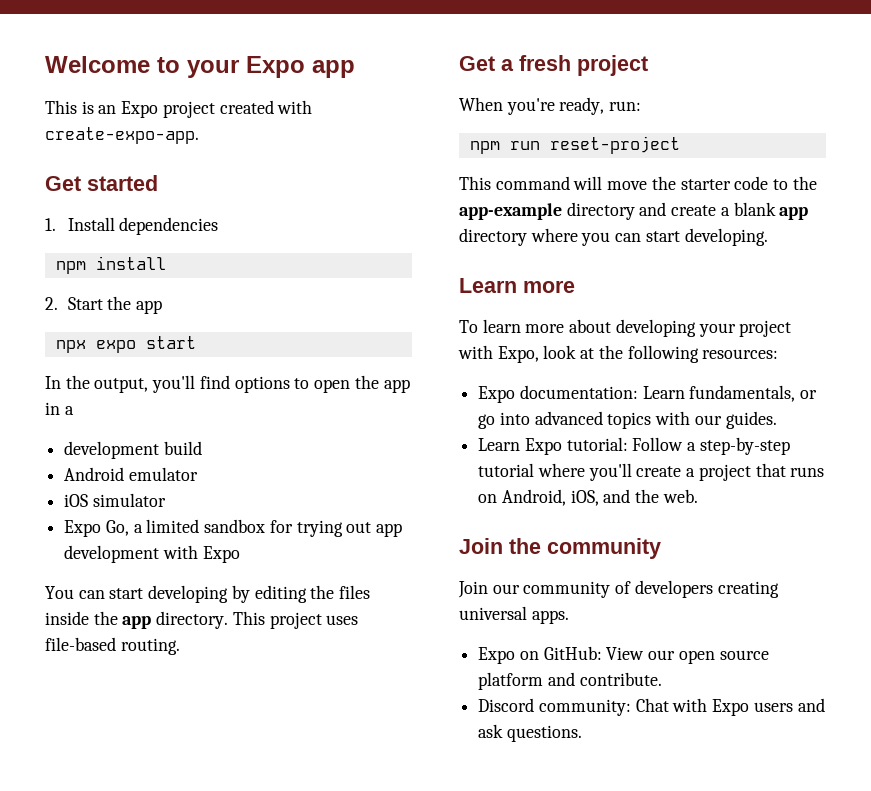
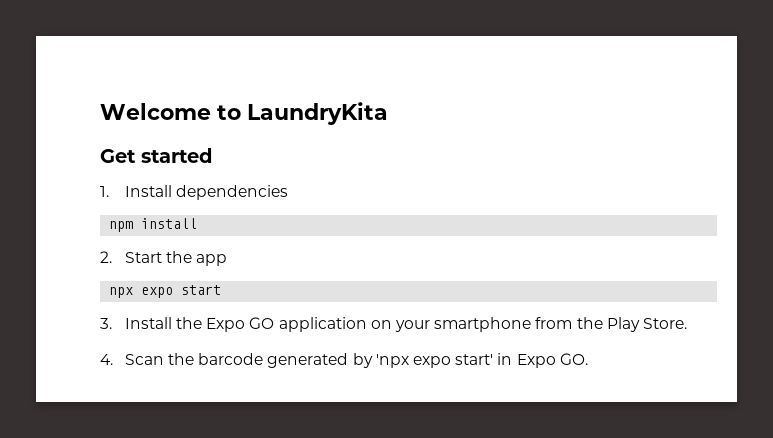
- Welcome to your Expo app
- This is an Expo project created with create-expo-app.
+ Welcome to LaundryKita
- In the output, you'll find options to open the app in a
- development build
- Android emulator
- iOS simulator
- Expo Go, a limited sandbox for trying out app development with Expo
- You can start developing by editing the files inside the app directory. This project uses file-based routing.
- Get a fresh project
- When you're ready, run:
- npm run reset-project
- This command will move the starter code to the app-example directory and create a blank app directory where you can start developing.
- Learn more
- To learn more about developing your project with Expo, look at the following resources:
- Expo documentation: Learn fundamentals, or go into advanced topics with our guides.
- Learn Expo tutorial: Follow a step-by-step tutorial where you'll create a project that runs on Android, iOS, and the web.
- Join the community
- Join our community of developers creating universal apps.
- Expo on GitHub: View our open source platform and contribute.
- Discord community: Chat with Expo users and ask questions.
+ 3. Install the Expo GO application on your smartphone from the Play Store.
+ 4. Scan the barcode generated by 'npx expo start' in Expo GO.

